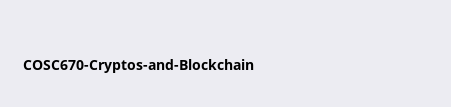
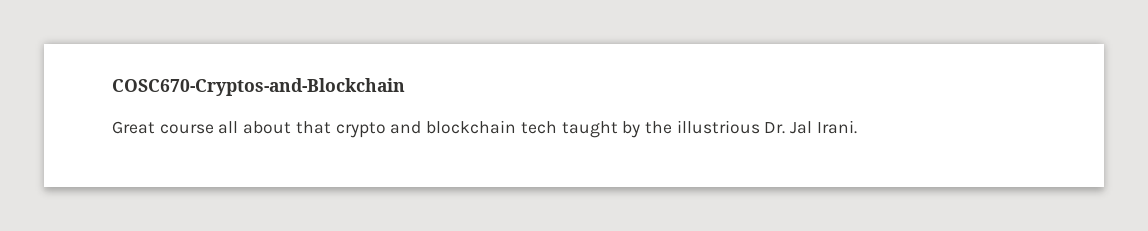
+ Great course all about that crypto and blockchain tech taught by the illustrious Dr. Jal Irani.

